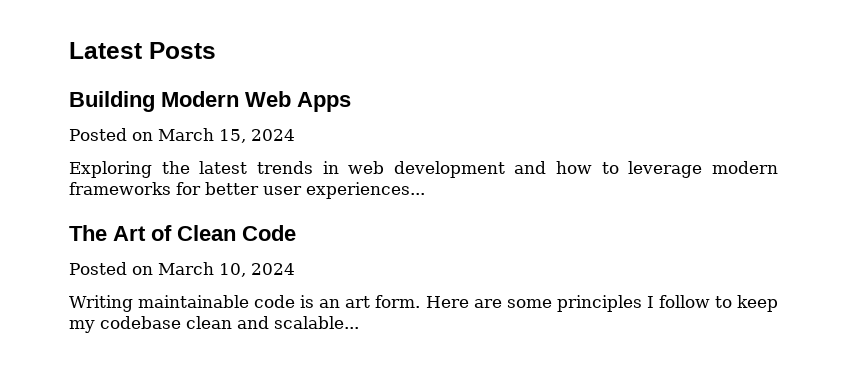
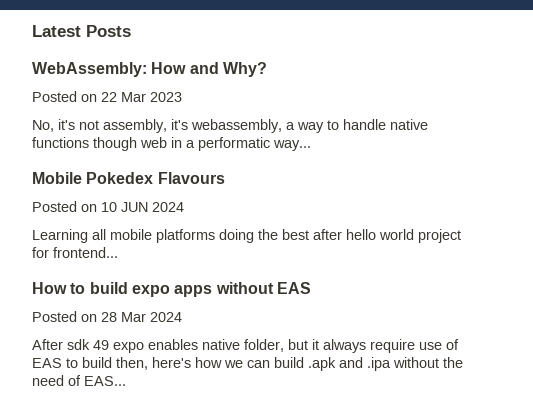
- Building Modern Web Apps
- Posted on March 15, 2024
- Exploring the latest trends in web development and how to leverage modern frameworks for better user experiences...
- The Art of Clean Code
- Posted on March 10, 2024
- Writing maintainable code is an art form. Here are some principles I follow to keep my codebase clean and scalable...
+ WebAssembly: How and Why?
+ Posted on 22 Mar 2023
+ No, it's not assembly, it's webassembly, a way to handle native functions though web in a performatic way...
+ Mobile Pokedex Flavours
+ Posted on 10 JUN 2024
+ Learning all mobile platforms doing the best after hello world project for frontend...
+ How to build expo apps without EAS
+ Posted on 28 Mar 2024
+ After sdk 49 expo enables native folder, but it always require use of EAS to build then, here's how we can build .apk and .ipa without the need of EAS...

